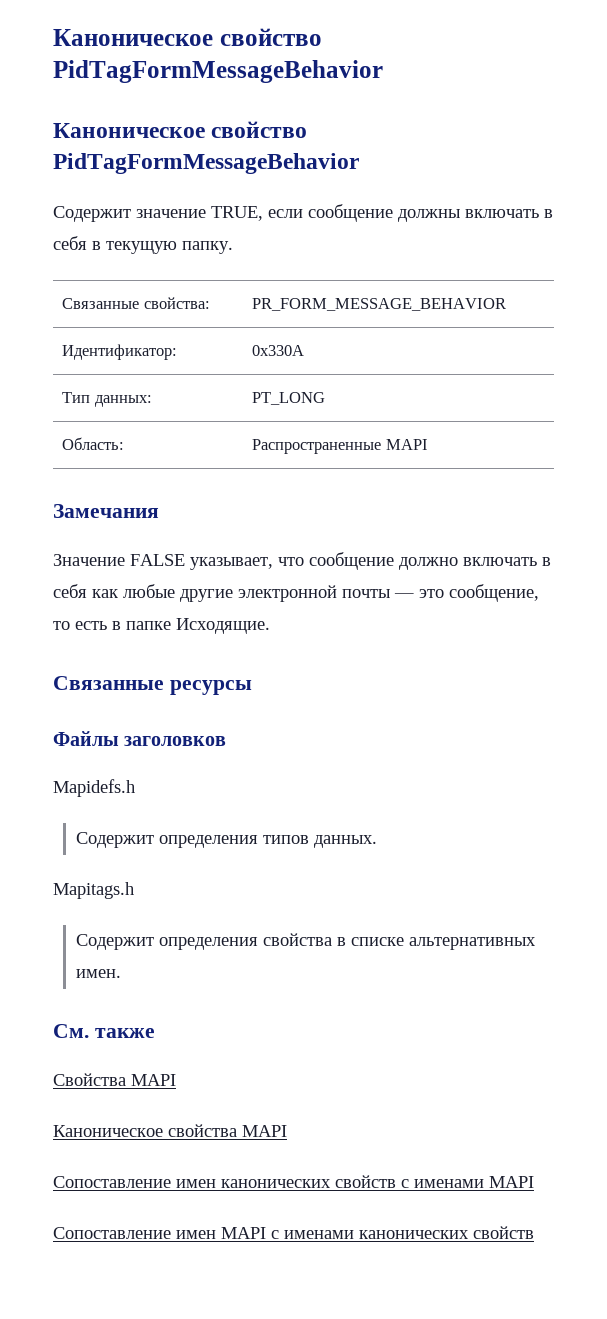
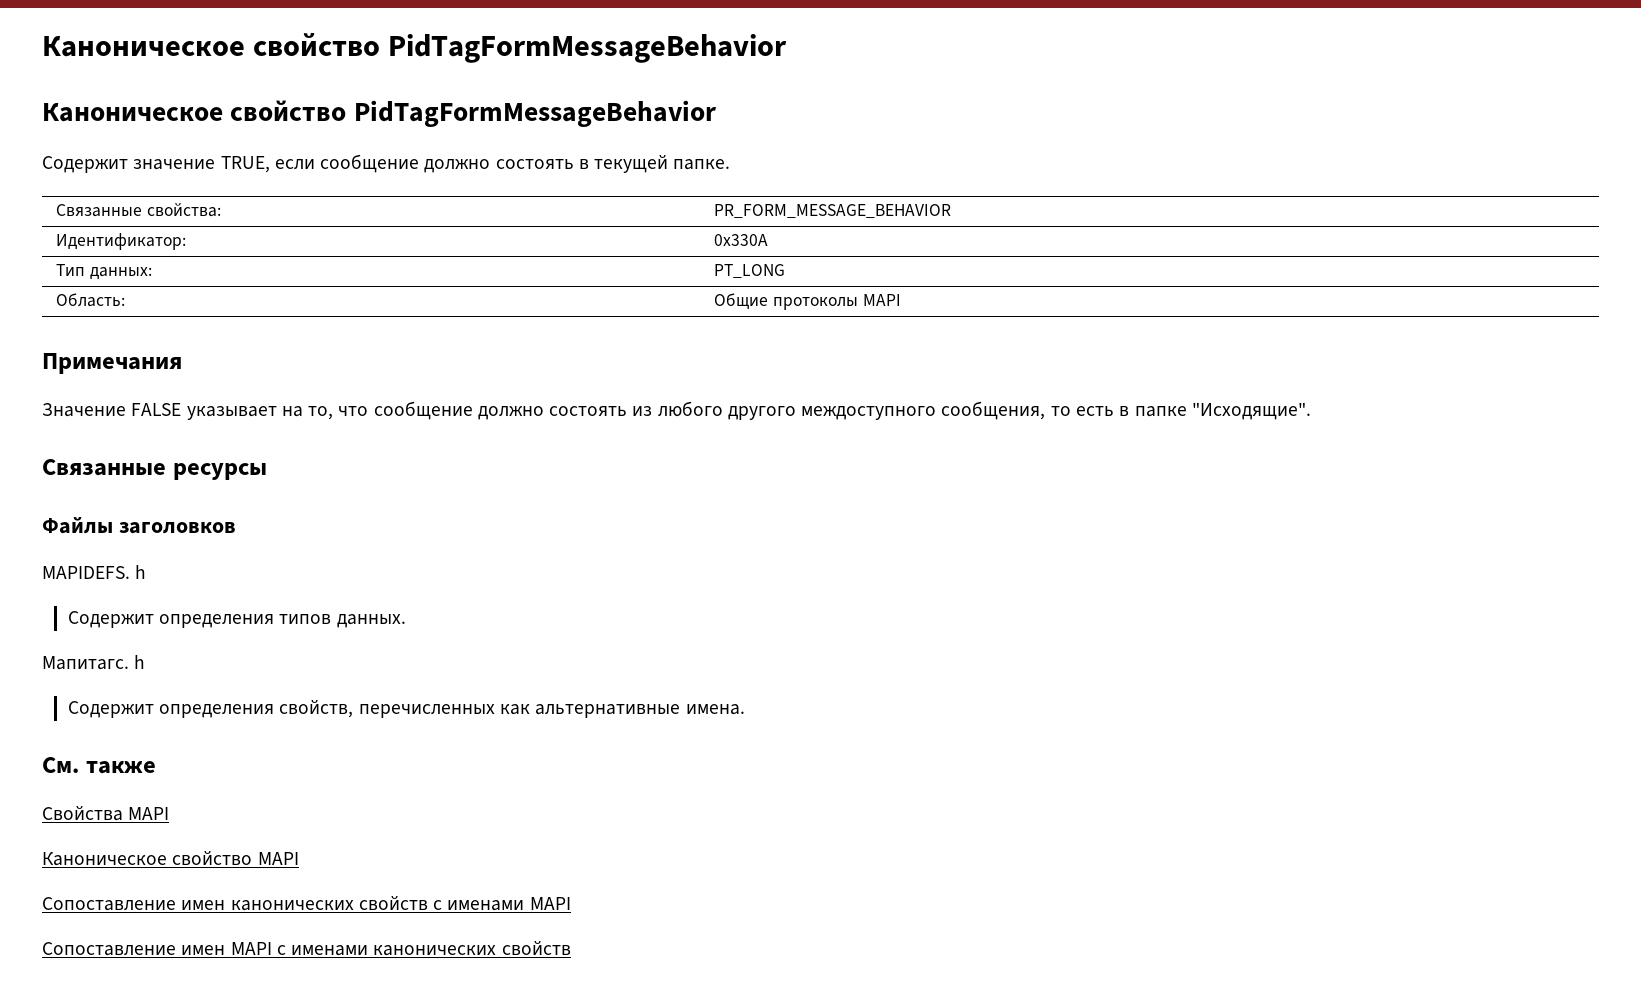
- Содержит значение TRUE, если сообщение должны включать в себя в текущую папку.
+ Содержит значение TRUE, если сообщение должно состоять в текущей папке.
- Область: | Распространенные MAPI
- Замечания
+ Область: | Общие протоколы MAPI
+ Примечания
- Значение FALSE указывает, что сообщение должно включать в себя как любые другие электронной почты — это сообщение, то есть в папке Исходящие.
+ Значение FALSE указывает на то, что сообщение должно состоять из любого другого междоступного сообщения, то есть в папке "Исходящие".
- Mapidefs.h
+ MAPIDEFS. h
- Mapitags.h
- Содержит определения свойства в списке альтернативных имен.
+ Мапитагс. h
+ Содержит определения свойств, перечисленных как альтернативные имена.
- Каноническое свойства MAPI
+ Каноническое свойство MAPI

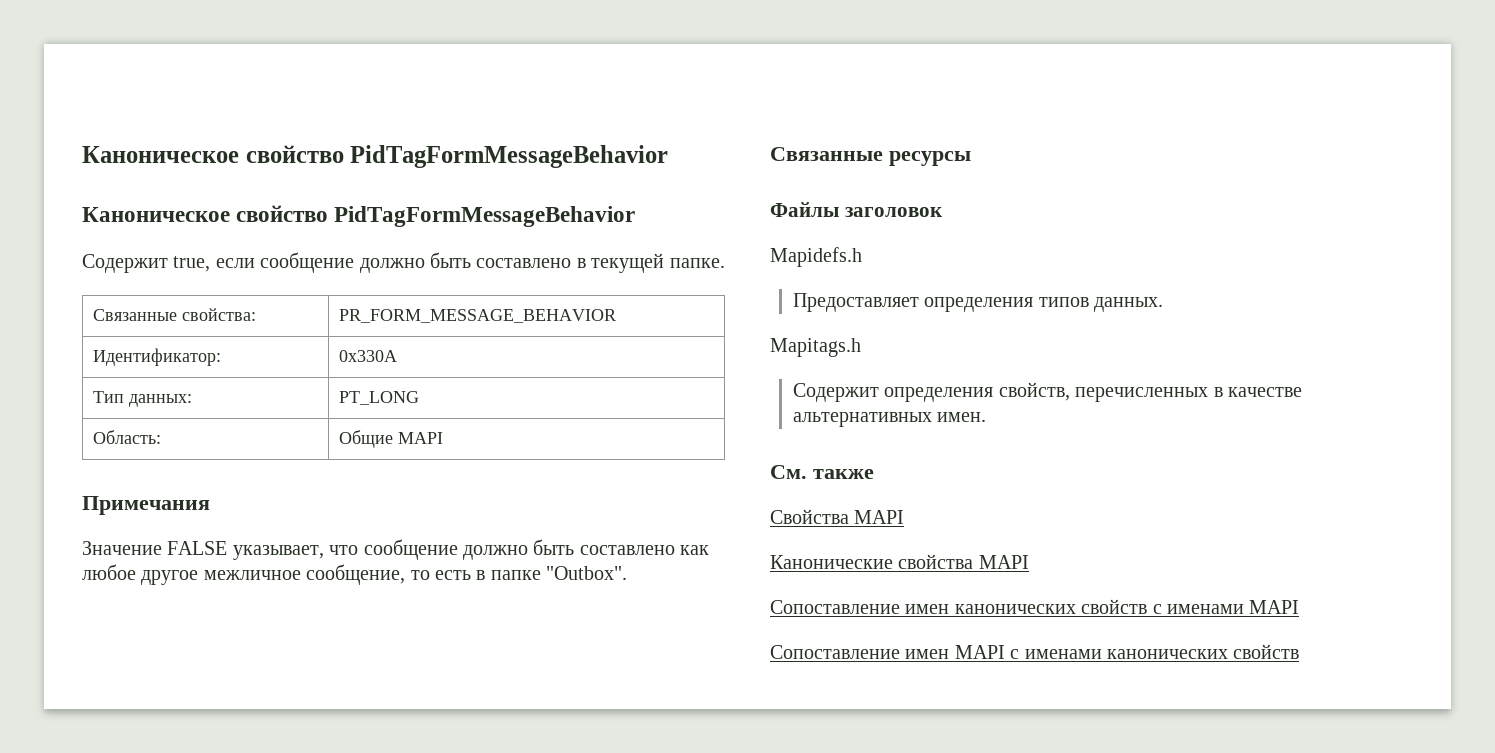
- Содержит значение TRUE, если сообщение должно состоять в текущей папке.
+ Содержит true, если сообщение должно быть составлено в текущей папке.
- Область: | Общие протоколы MAPI
+ Область: | Общие MAPI
- Значение FALSE указывает на то, что сообщение должно состоять из любого другого междоступного сообщения, то есть в папке "Исходящие".
+ Значение FALSE указывает, что сообщение должно быть составлено как любое другое межличное сообщение, то есть в папке "Outbox".
- Файлы заголовков
- MAPIDEFS. h
- Содержит определения типов данных.
+ Файлы заголовок
+ Mapidefs.h
+ Предоставляет определения типов данных.
- Мапитагс. h
+ Mapitags.h
- Содержит определения свойств, перечисленных как альтернативные имена.
+ Содержит определения свойств, перечисленных в качестве альтернативных имен.
- Каноническое свойство MAPI
+ Канонические свойства MAPI

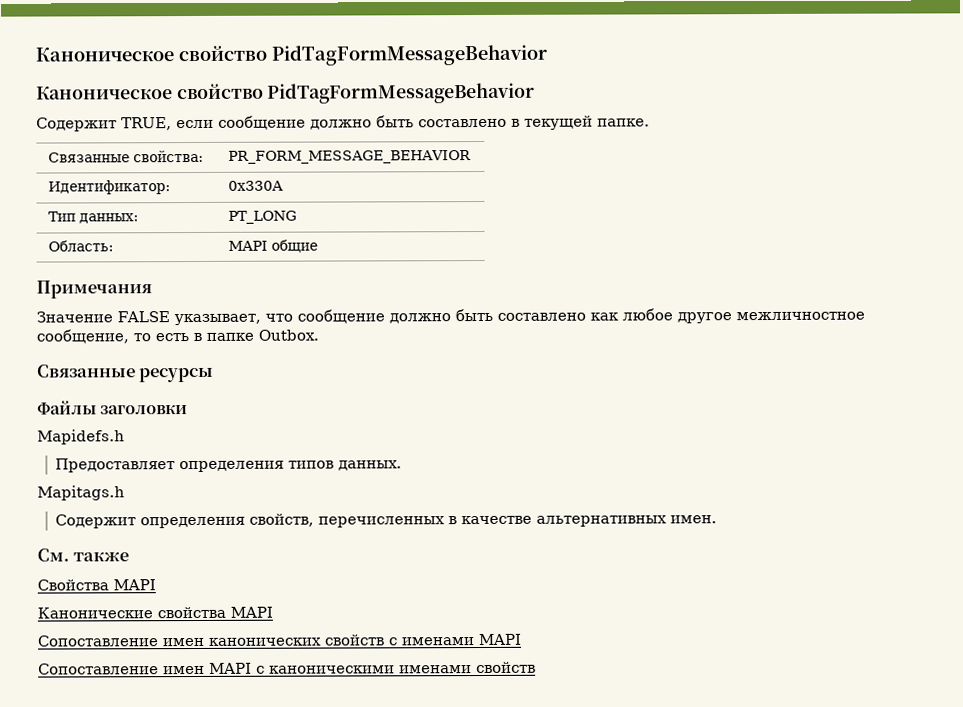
- Содержит true, если сообщение должно быть составлено в текущей папке.
+ Содержит TRUE, если сообщение должно быть составлено в текущей папке.
- Область: | Общие MAPI
+ Область: | MAPI общие
- Значение FALSE указывает, что сообщение должно быть составлено как любое другое межличное сообщение, то есть в папке "Outbox".
+ Значение FALSE указывает, что сообщение должно быть составлено как любое другое межличностное сообщение, то есть в папке Outbox.
- Файлы заголовок
+ Файлы заголовки
- Сопоставление имен MAPI с именами канонических свойств
+ Сопоставление имен MAPI с каноническими именами свойств

